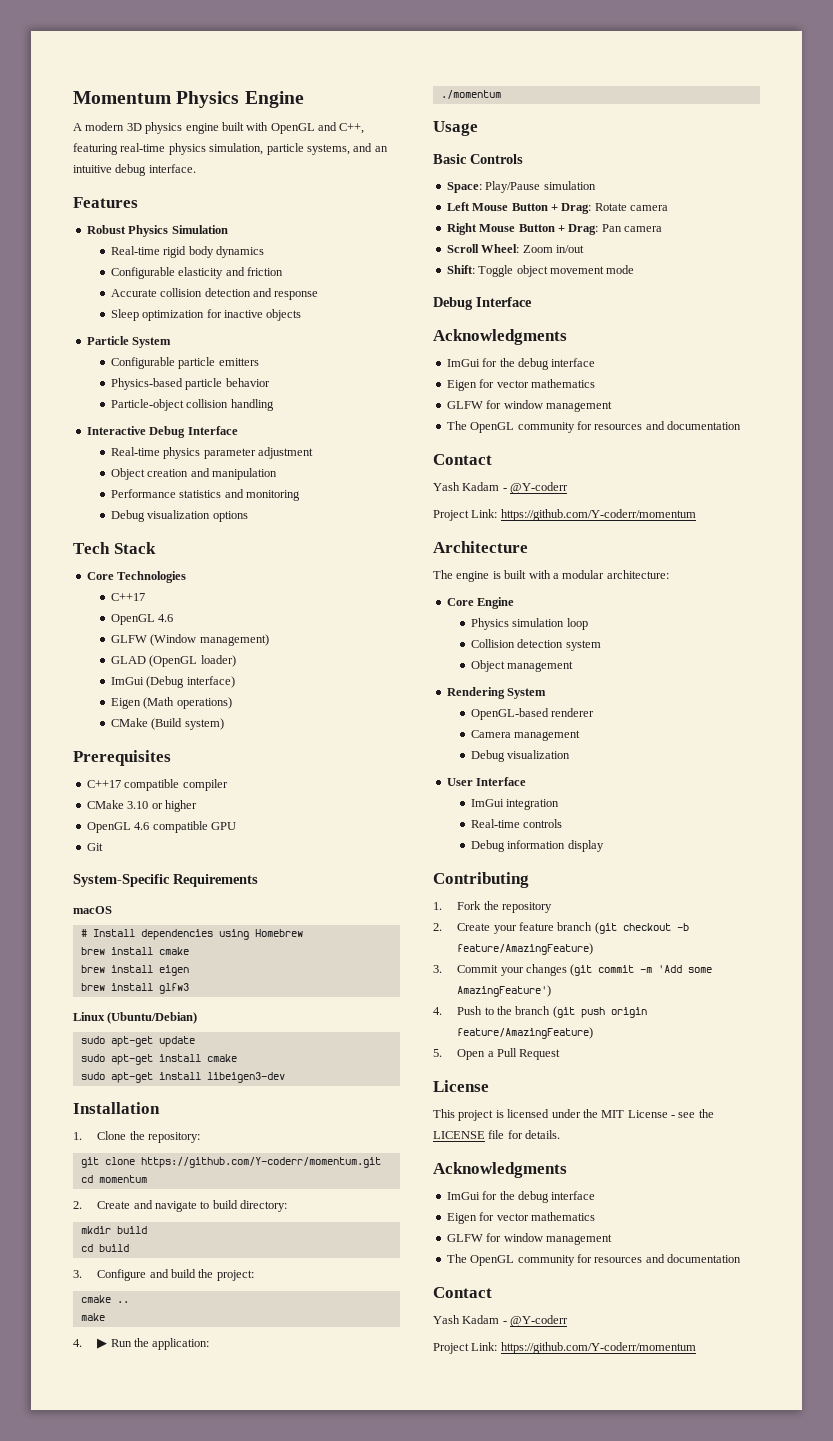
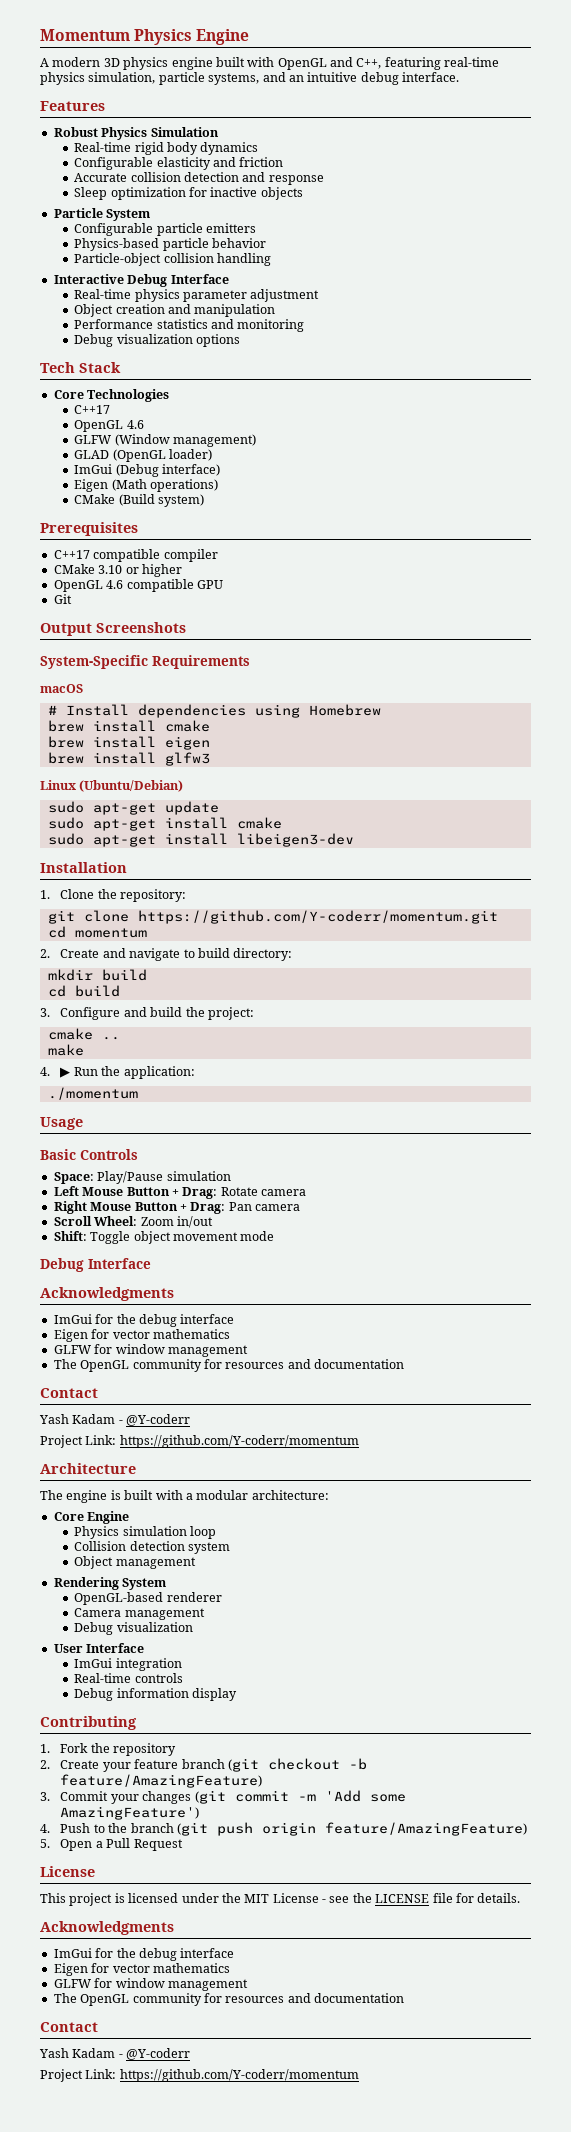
+ Output Screenshots

